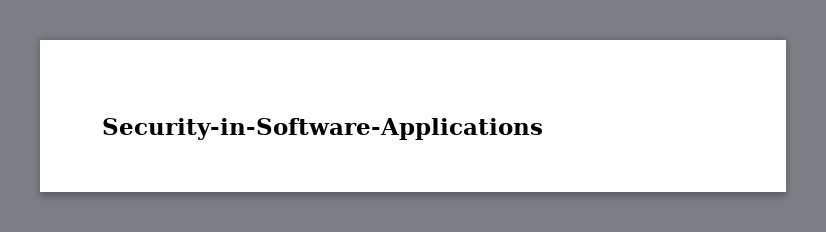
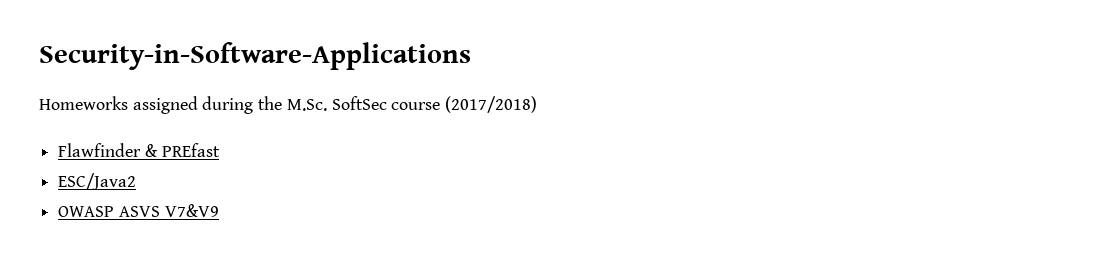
+ Homeworks assigned during the M.Sc. SoftSec course (2017/2018)
+ Flawfinder & PREfast
+ ESC/Java2
+ OWASP ASVS V7&V9

